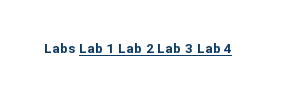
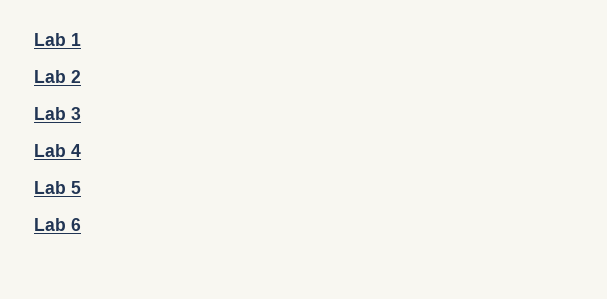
- Labs Lab 1 Lab 2 Lab 3 Lab 4
+ Lab 1
+ Lab 2
+ Lab 3
+ Lab 4
+ Lab 5
+ Lab 6

